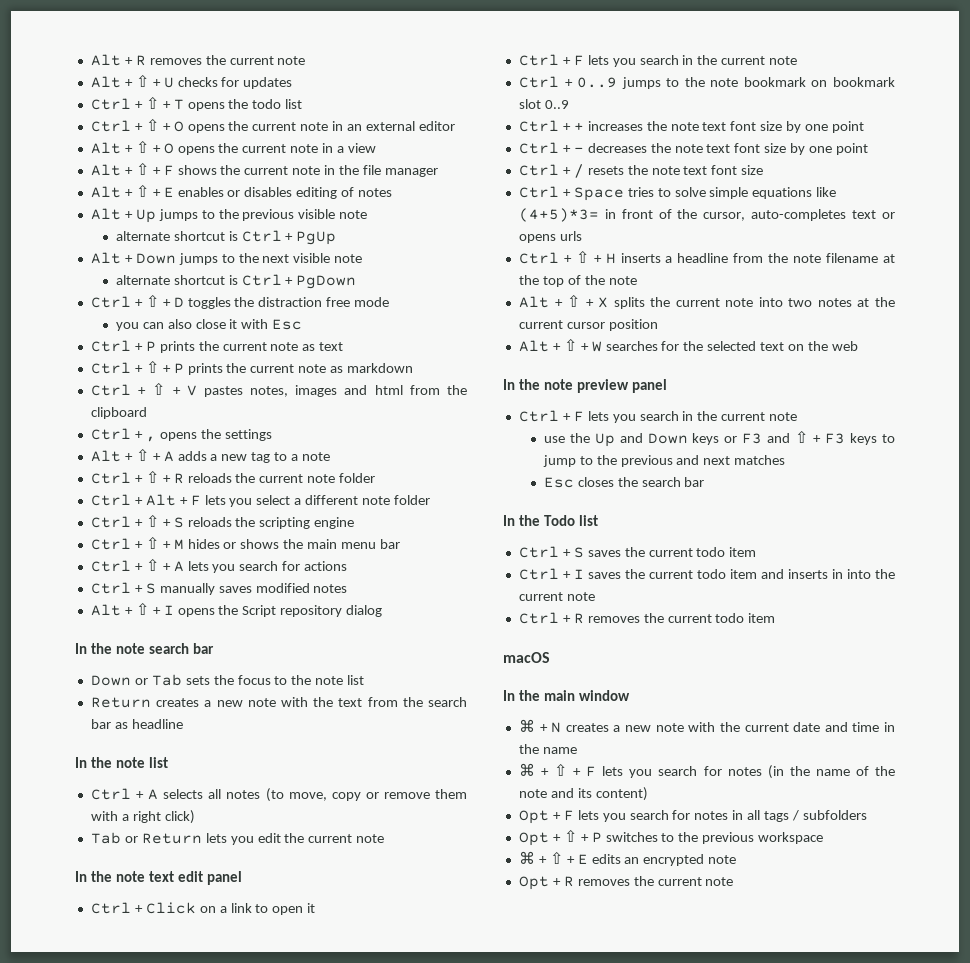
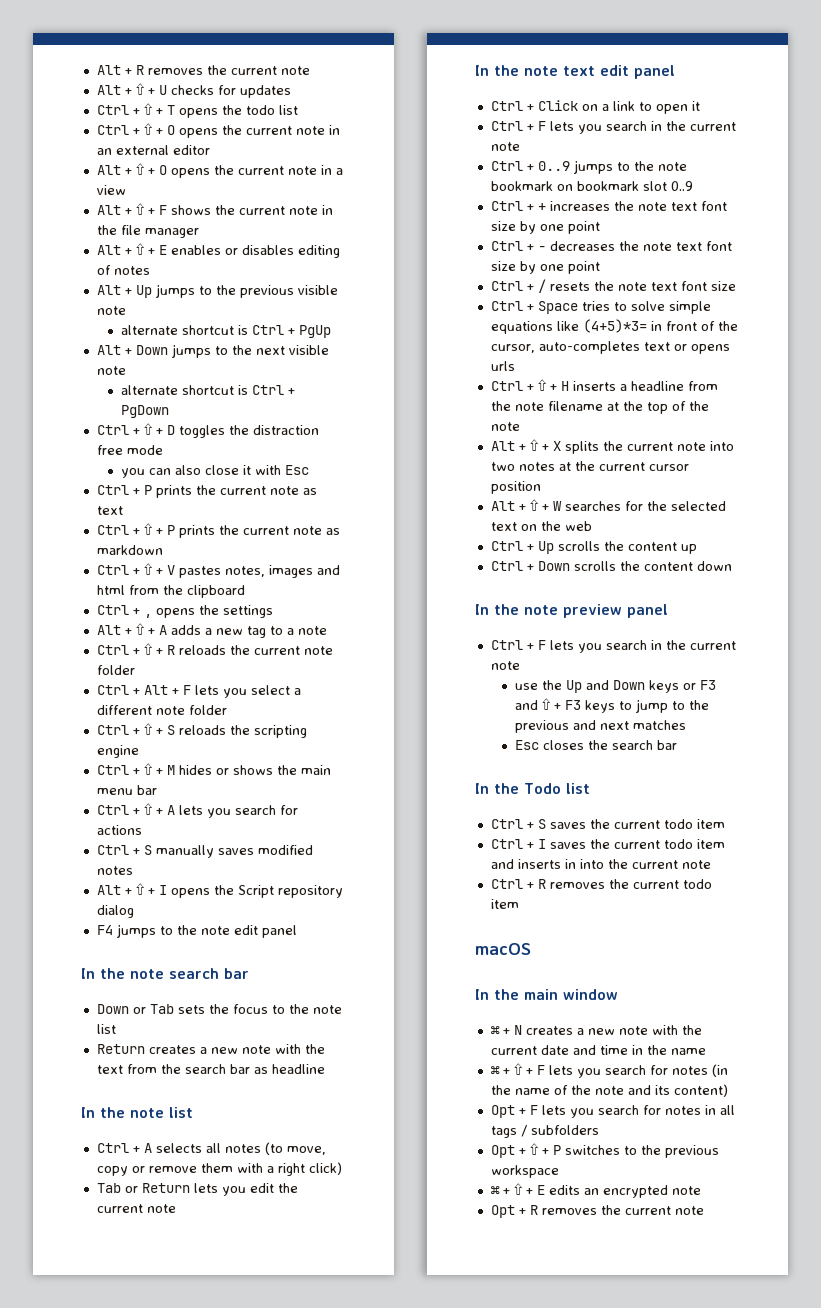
+ F4 jumps to the note edit panel
+ Ctrl + Up scrolls the content up
+ Ctrl + Down scrolls the content down

